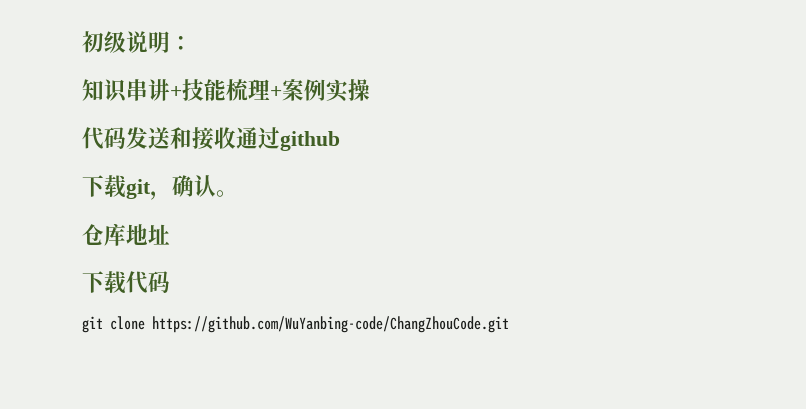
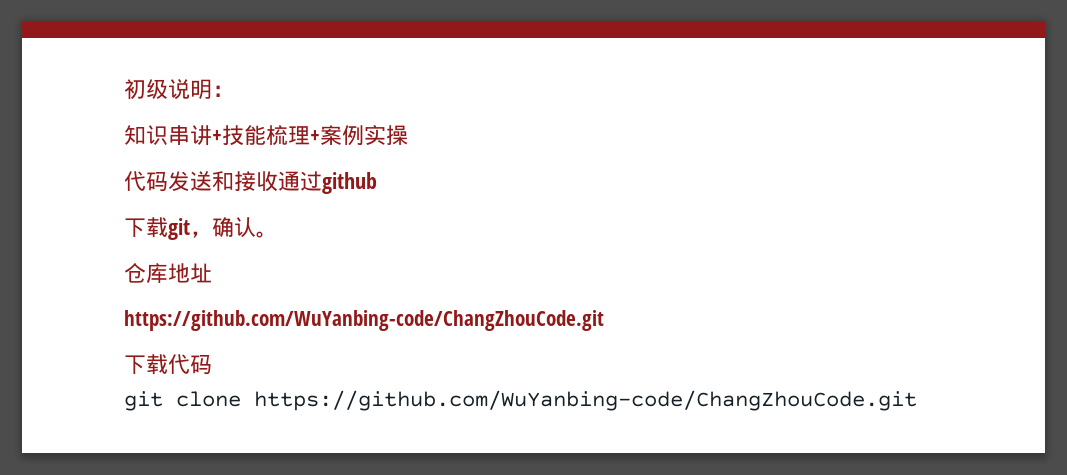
  仓库地址
+ https://github.com/WuYanbing-code/ChangZhouCode.git

